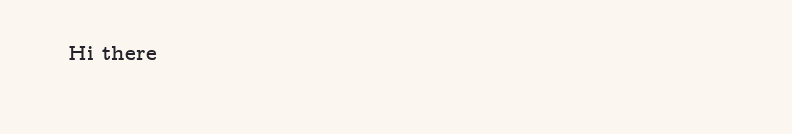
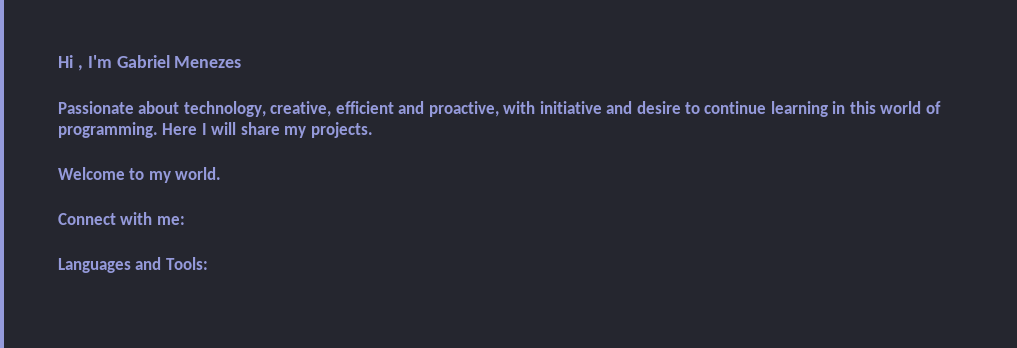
- Hi there
+ Hi , I'm Gabriel Menezes
+ Passionate about technology, creative, efficient and proactive, with initiative and desire to continue learning in this world of programming. Here I will share my projects.
+ Welcome to my world.
+ Connect with me:
+ Languages and Tools:

